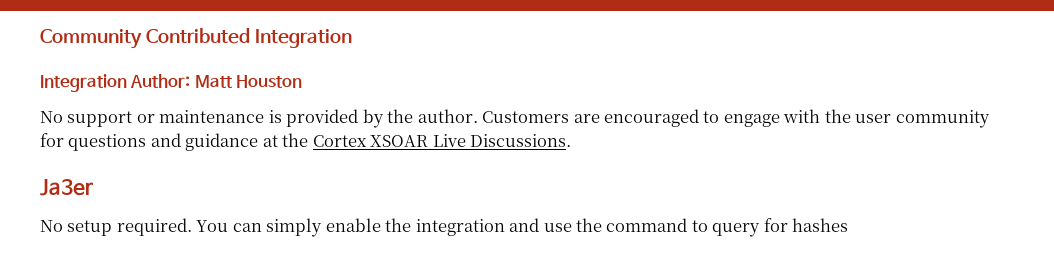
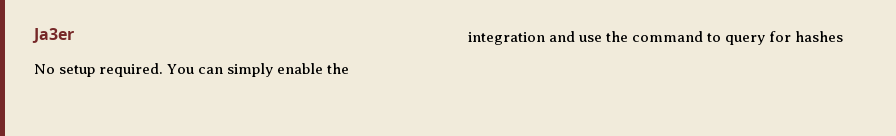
- Community Contributed Integration
- Integration Author: Matt Houston
- No support or maintenance is provided by the author. Customers are encouraged to engage with the user community for questions and guidance at the Cortex XSOAR Live Discussions.

